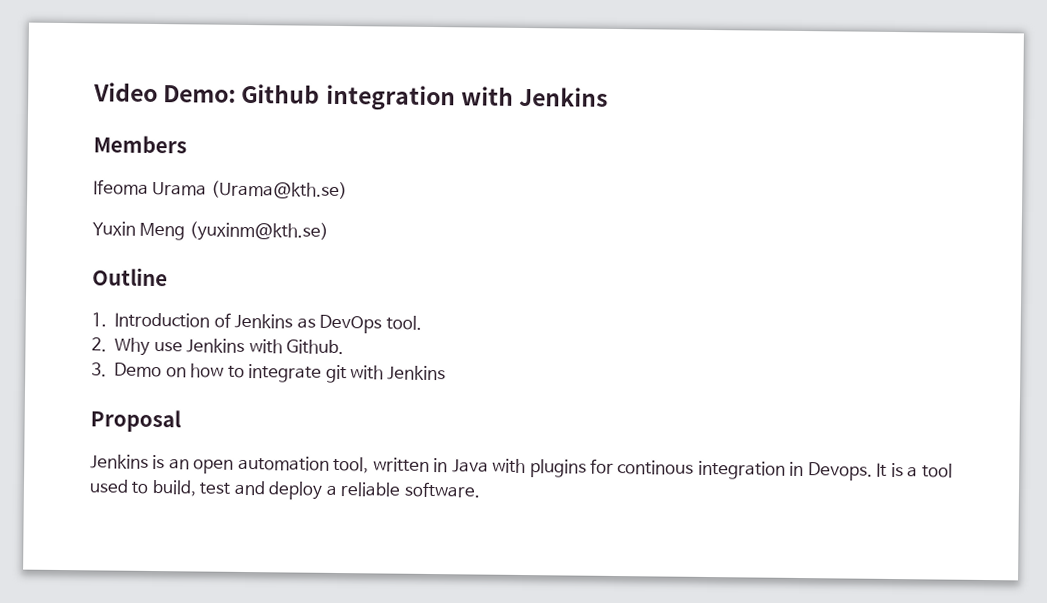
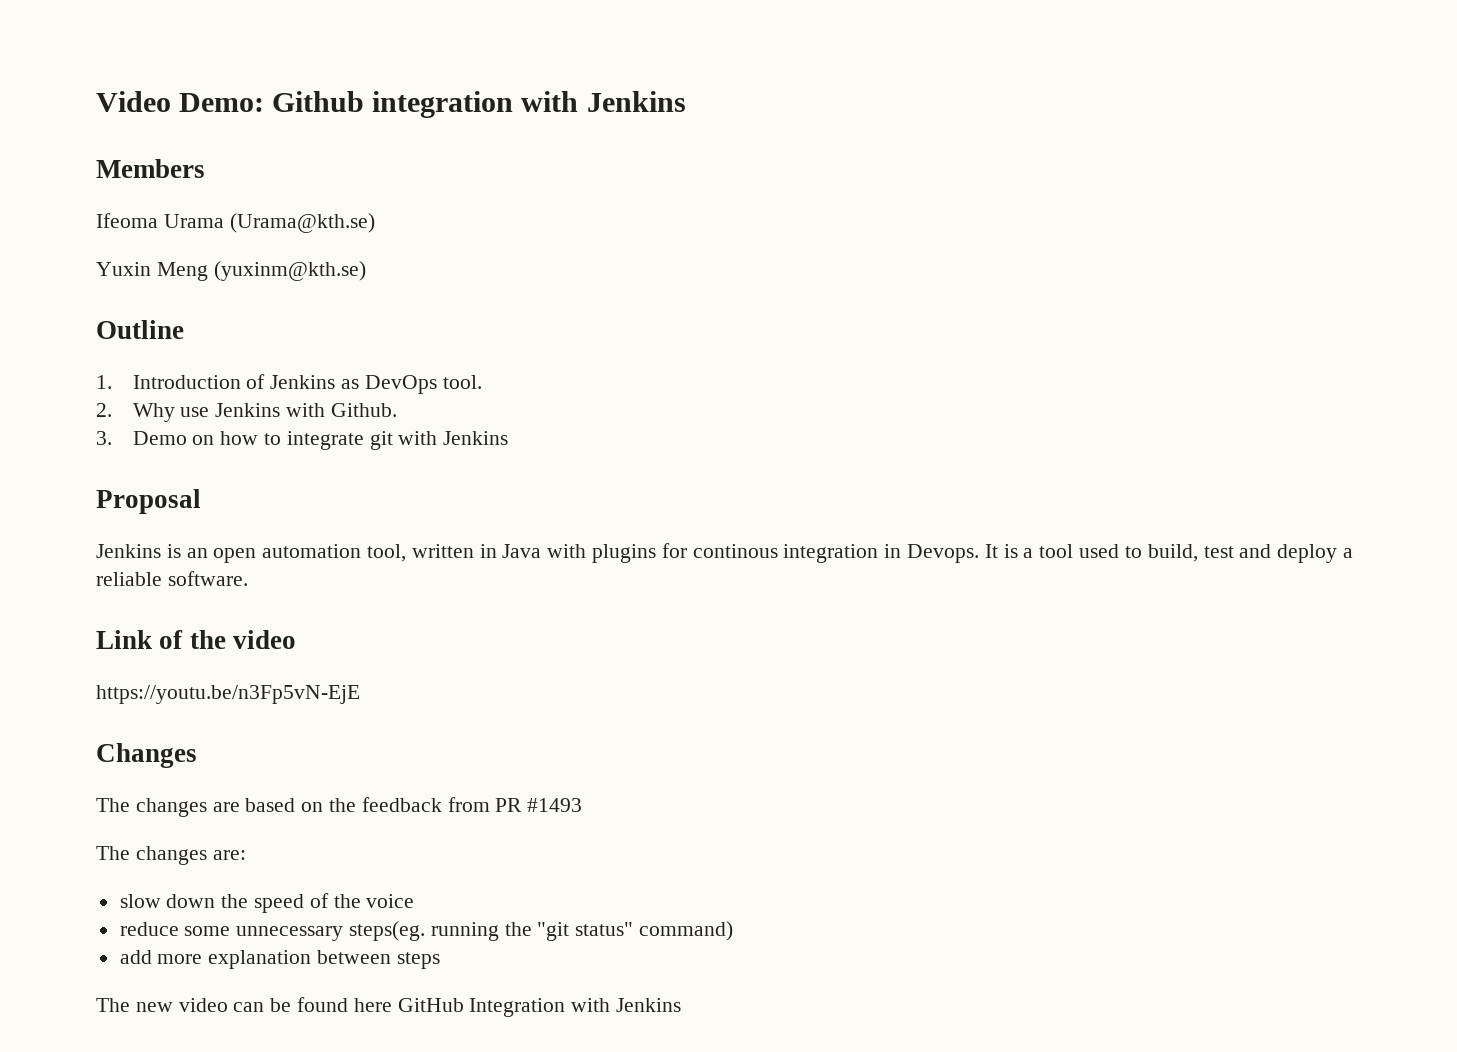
+ Link of the video
+ https://youtu.be/n3Fp5vN-EjE
+ Changes
+ The changes are based on the feedback from PR #1493
+ The changes are:
+ slow down the speed of the voice
+ reduce some unnecessary steps(eg. running the "git status" command)
+ add more explanation between steps
+ The new video can be found here GitHub Integration with Jenkins

